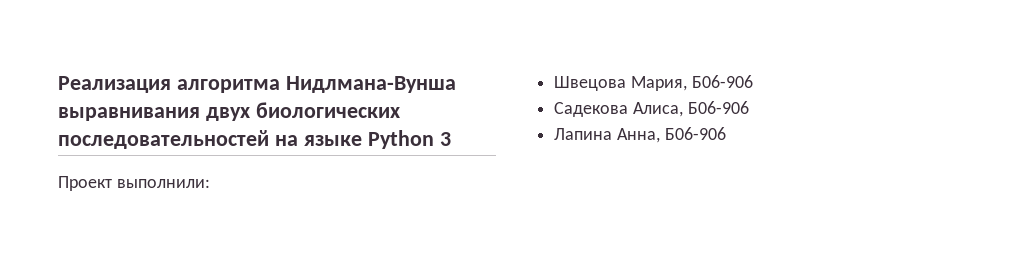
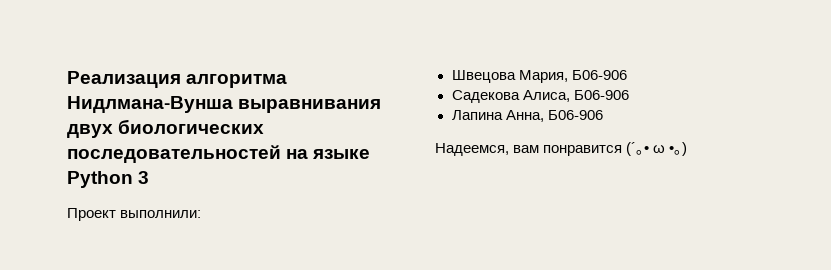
+ Надеемся, вам понравится (´｡• ω •｡)

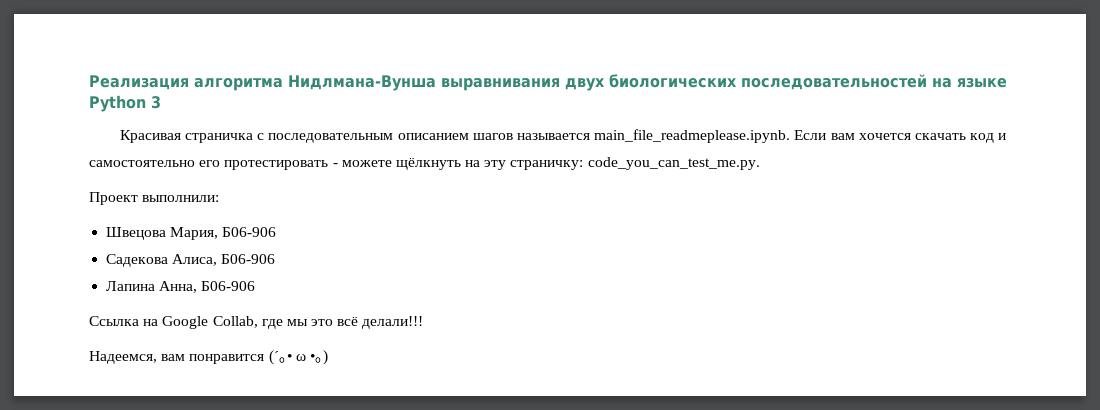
+ Красивая страничка с последовательным описанием шагов называется main_file_readmeplease.ipynb. Если вам хочется скачать код и самостоятельно его протестировать - можете щёлкнуть на эту страничку: code_you_can_test_me.py.
+ Ссылка на Google Collab, где мы это всё делали!!!

